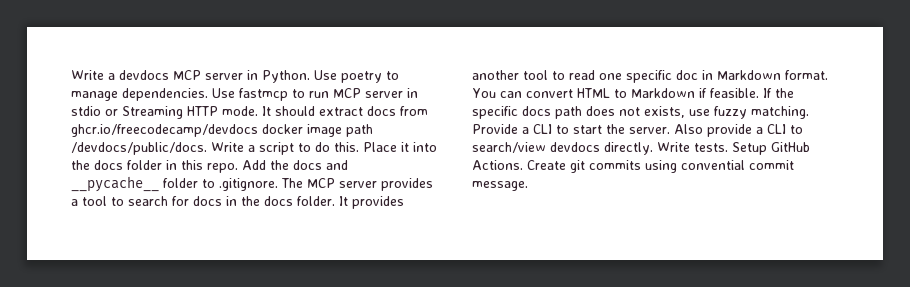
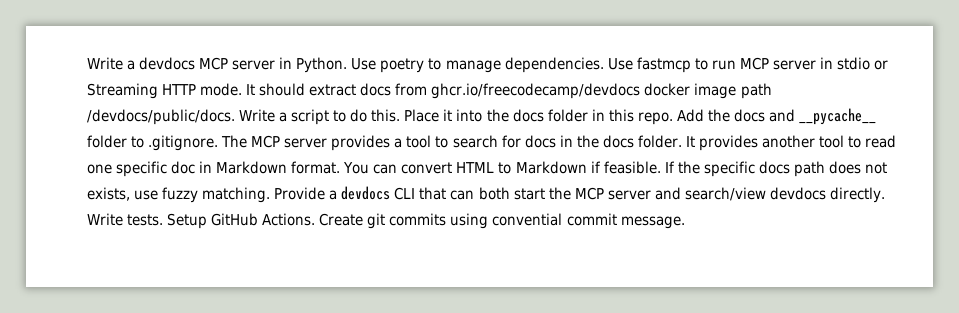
- Provide a CLI to start the server. Also provide a CLI to search/view devdocs directly.
+ Provide a devdocs CLI that can both start the MCP server and search/view devdocs directly.

